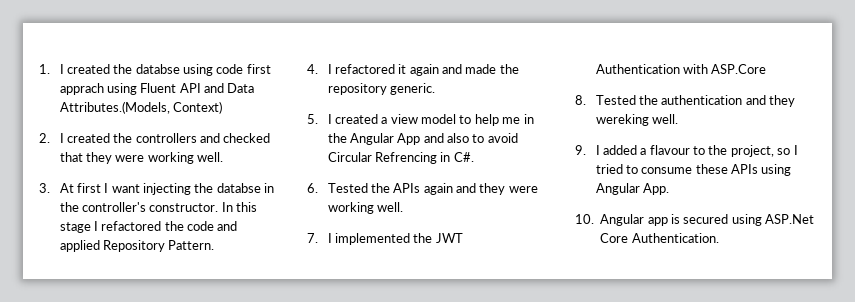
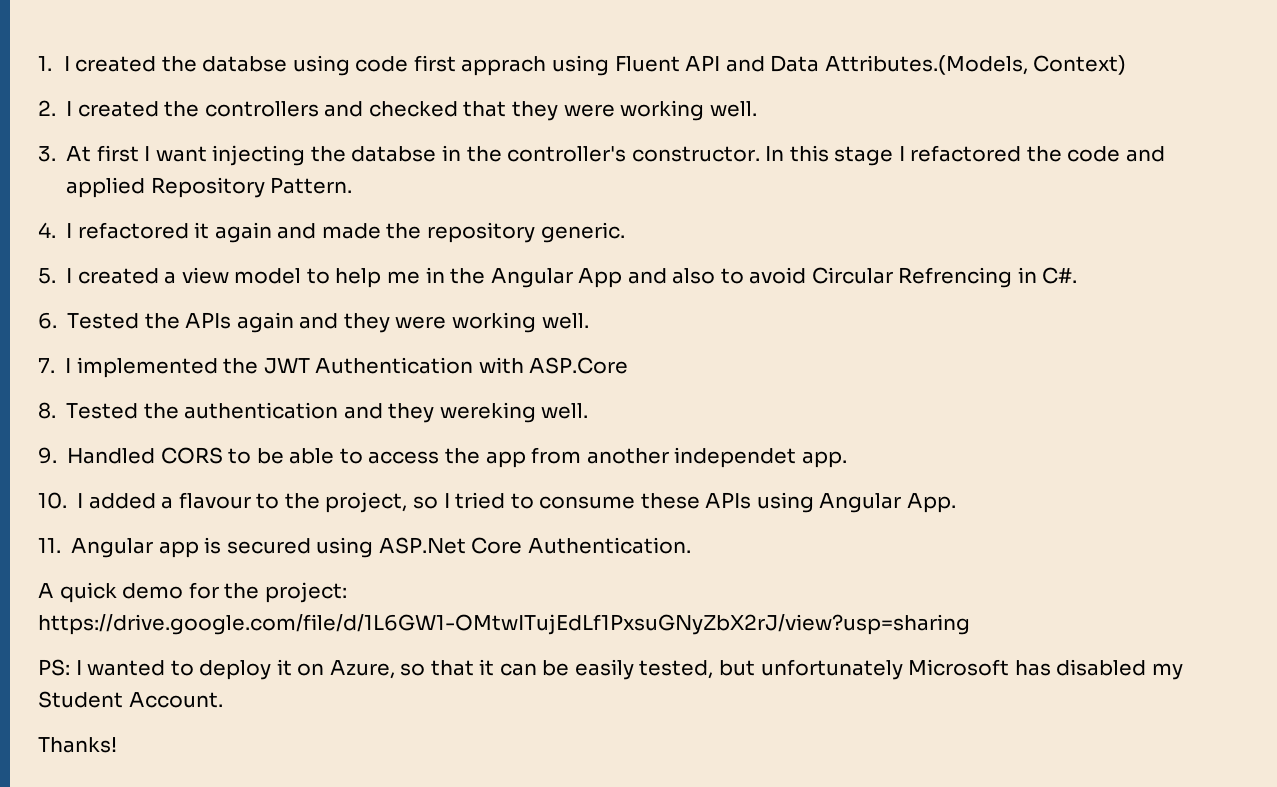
- 9. I added a flavour to the project, so I tried to consume these APIs using Angular App.
+ 9. Handled CORS to be able to access the app from another independet app.
+ 10. I added a flavour to the project, so I tried to consume these APIs using Angular App.
- 10. Angular app is secured using ASP.Net Core Authentication.
+ 11. Angular app is secured using ASP.Net Core Authentication.
+ A quick demo for the project: https://drive.google.com/file/d/1L6GW1-OMtwITujEdLf1PxsuGNyZbX2rJ/view?usp=sharing
+ PS: I wanted to deploy it on Azure, so that it can be easily tested, but unfortunately Microsoft has disabled my Student Account.
+ Thanks!

